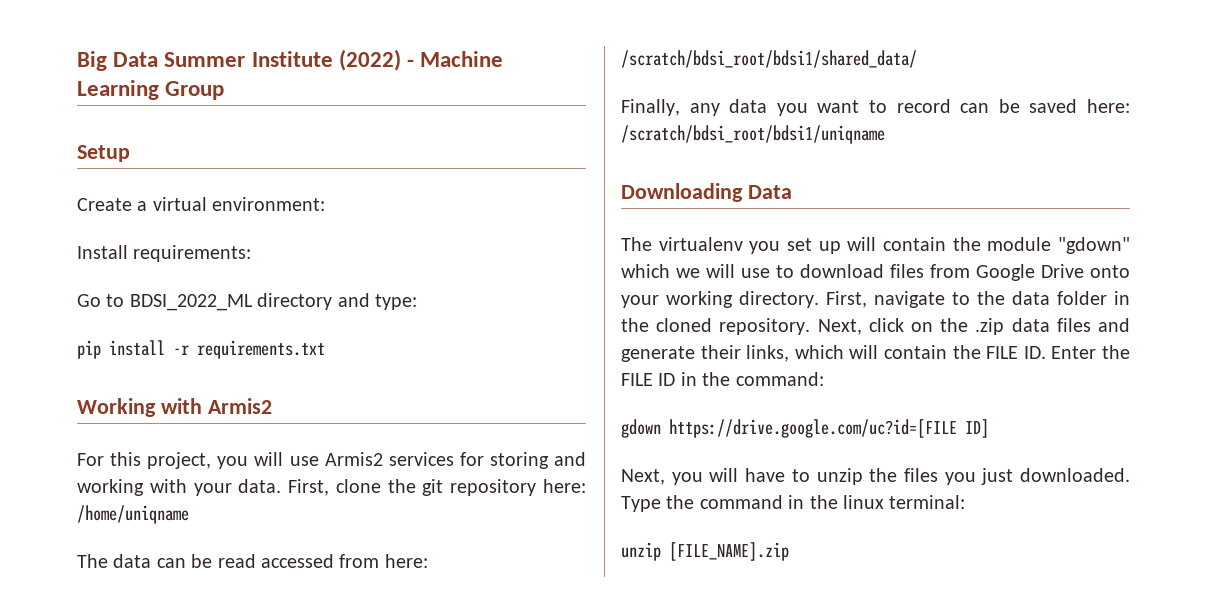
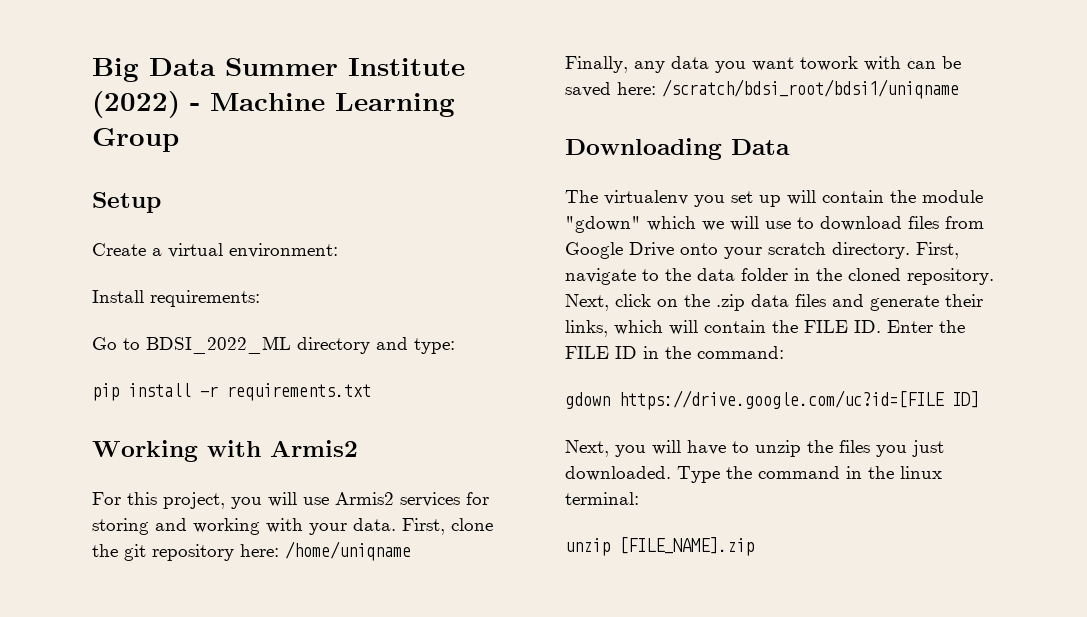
- The data can be read accessed from here: /scratch/bdsi_root/bdsi1/shared_data/
- Finally, any data you want to record can be saved here: /scratch/bdsi_root/bdsi1/uniqname
+ Finally, any data you want towork with can be saved here: /scratch/bdsi_root/bdsi1/uniqname
- The virtualenv you set up will contain the module "gdown" which we will use to download files from Google Drive onto your working directory.
+ The virtualenv you set up will contain the module "gdown" which we will use to download files from Google Drive onto your scratch directory.

